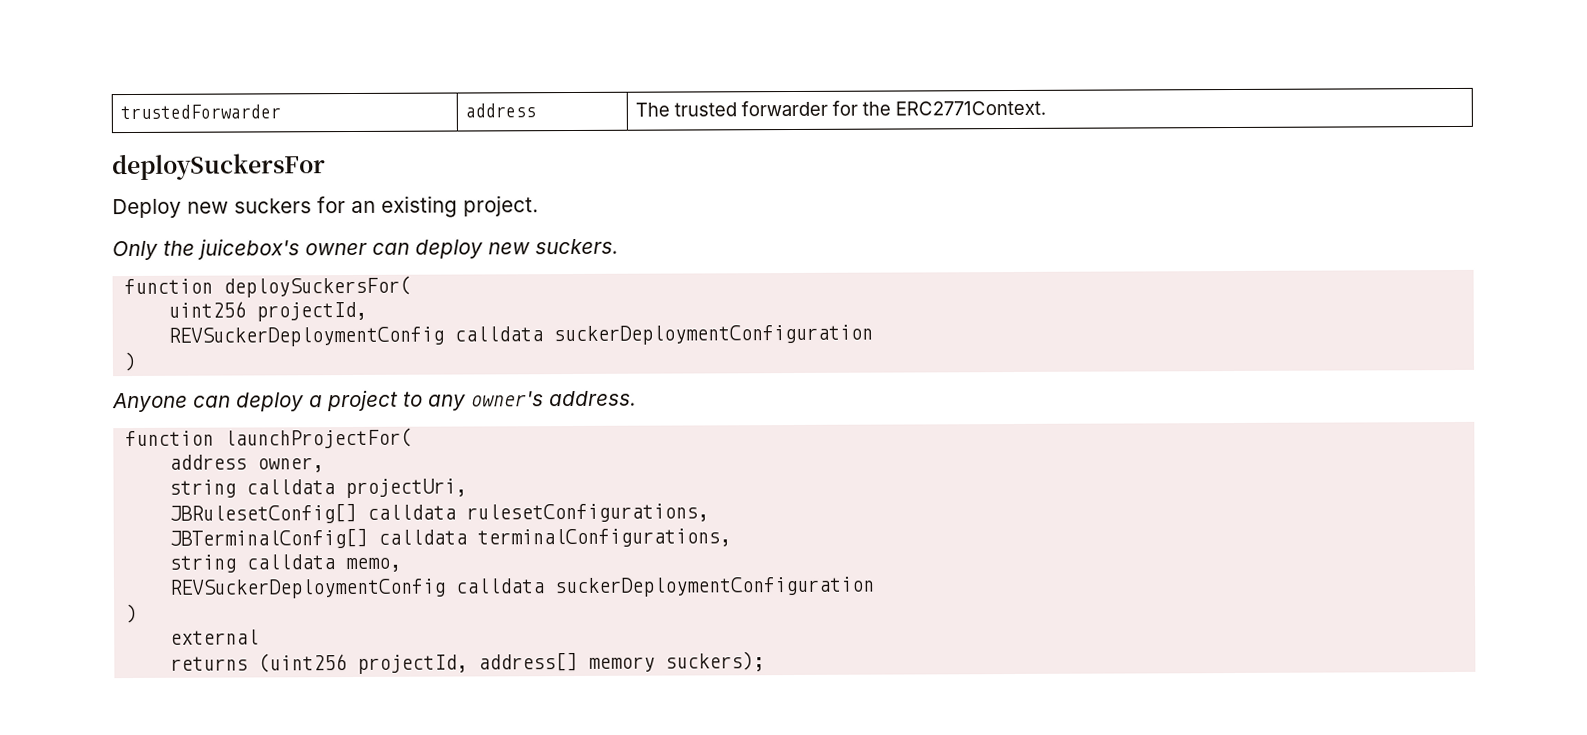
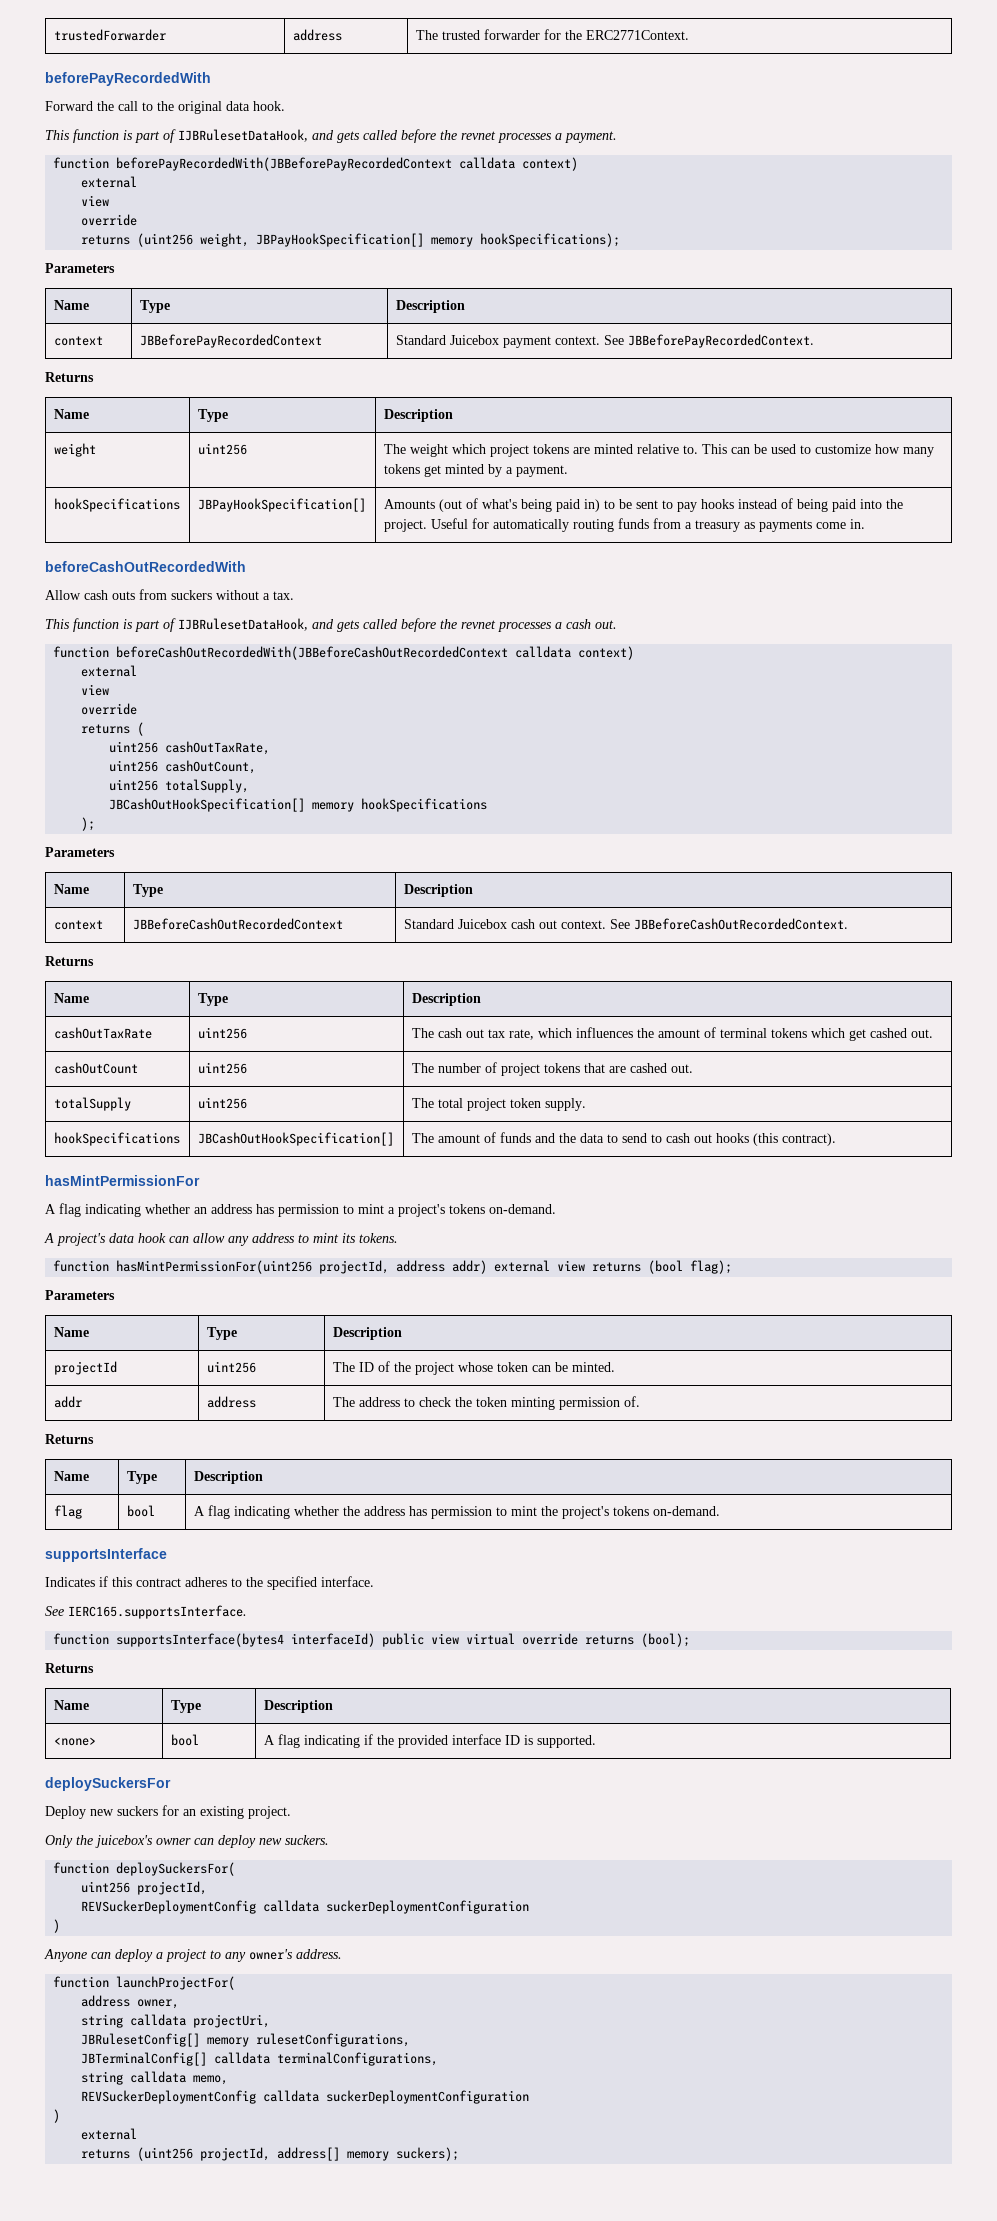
+ beforePayRecordedWith
+ Forward the call to the original data hook.
+ This function is part of IJBRulesetDataHook, and gets called before the revnet processes a payment.
+ function beforePayRecordedWith(JBBeforePayRecordedContext calldata context)
+ external
+ view
+ override
+ returns (uint256 weight, JBPayHookSpecification[] memory hookSpecifications);
+ Parameters
+ Name | Type | Description
+ context | JBBeforePayRecordedContext | Standard Juicebox payment context. See JBBeforePayRecordedContext.
+ Returns
+ Name | Type | Description
+ weight | uint256 | The weight which project tokens are minted relative to. This can be used to customize how many tokens get minted by a payment.
+ hookSpecifications | JBPayHookSpecification[] | Amounts (out of what's being paid in) to be sent to pay hooks instead of being paid into the project. Useful for automatically routing funds from a treasury as payments come in.
+ beforeCashOutRecordedWith
+ Allow cash outs from suckers without a tax.
+ This function is part of IJBRulesetDataHook, and gets called before the revnet processes a cash out.
+ function beforeCashOutRecordedWith(JBBeforeCashOutRecordedContext calldata context)
+ external
+ view
+ override
+ returns (
+ uint256 cashOutTaxRate,
+ uint256 cashOutCount,
+ uint256 totalSupply,
+ JBCashOutHookSpecification[] memory hookSpecifications
+ );
+ Parameters
+ Name | Type | Description
+ context | JBBeforeCashOutRecordedContext | Standard Juicebox cash out context. See JBBeforeCashOutRecordedContext.
+ Returns
+ Name | Type | Description
+ cashOutTaxRate | uint256 | The cash out tax rate, which influences the amount of terminal tokens which get cashed out.
+ cashOutCount | uint256 | The number of project tokens that are cashed out.
+ totalSupply | uint256 | The total project token supply.
+ hookSpecifications | JBCashOutHookSpecification[] | The amount of funds and the data to send to cash out hooks (this contract).
+ hasMintPermissionFor
+ A flag indicating whether an address has permission to mint a project's tokens on-demand.
+ A project's data hook can allow any address to mint its tokens.
+ function hasMintPermissionFor(uint256 projectId, address addr) external view returns (bool flag);
+ Parameters
+ Name | Type | Description
+ projectId | uint256 | The ID of the project whose token can be minted.
+ addr | address | The address to check the token minting permission of.
+ Returns
+ Name | Type | Description
+ flag | bool | A flag indicating whether the address has permission to mint the project's tokens on-demand.
+ supportsInterface
+ Indicates if this contract adheres to the specified interface.
+ See IERC165.supportsInterface.
+ function supportsInterface(bytes4 interfaceId) public view virtual override returns (bool);
+ Returns
+ Name | Type | Description
+ <none> | bool | A flag indicating if the provided interface ID is supported.
- JBRulesetConfig[] calldata rulesetConfigurations,
+ JBRulesetConfig[] memory rulesetConfigurations,

